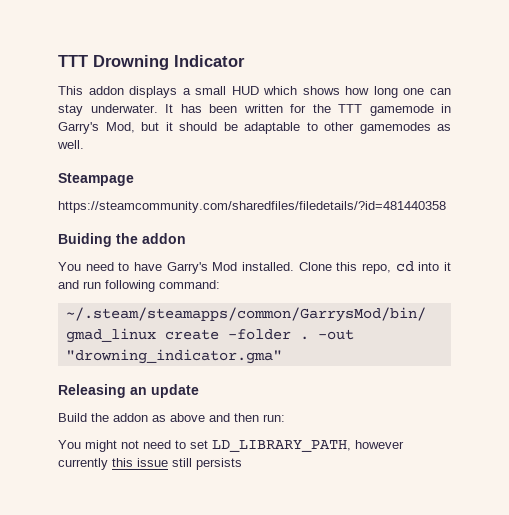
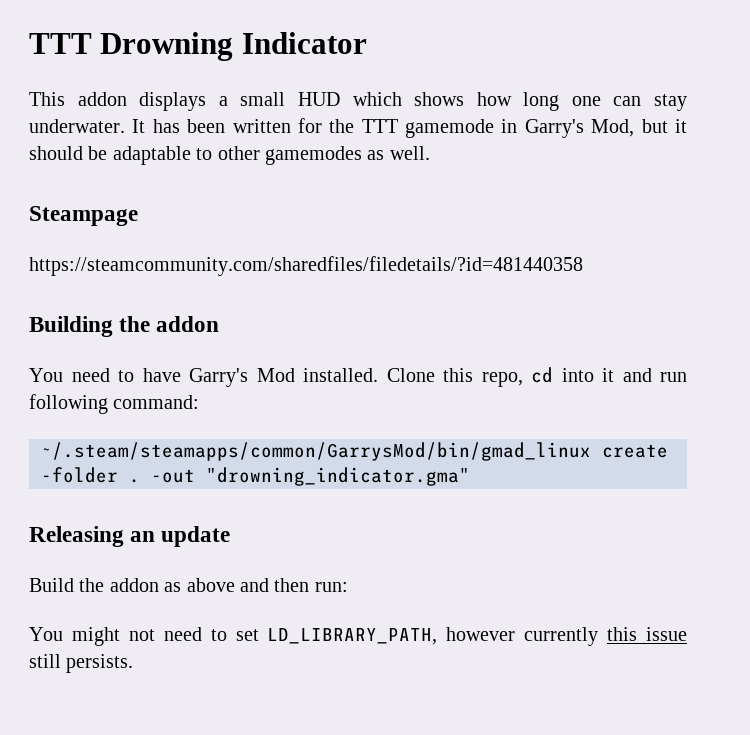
- Buiding the addon
+ Building the addon
- You might not need to set LD_LIBRARY_PATH, however currently this issue still persists
+ You might not need to set LD_LIBRARY_PATH, however currently this issue still persists.

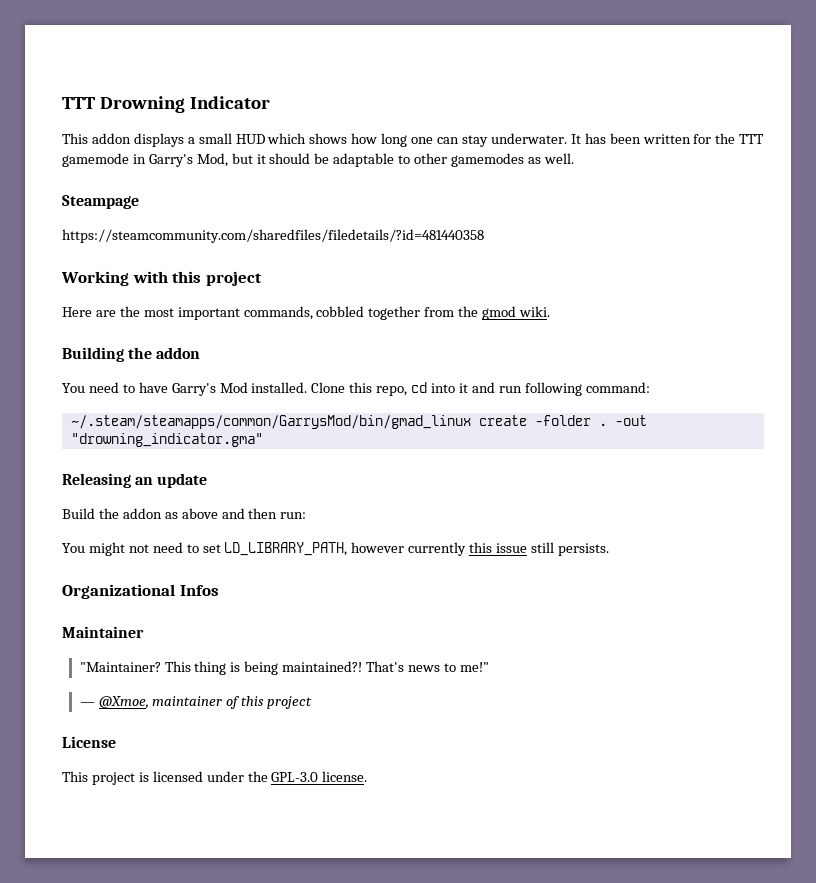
+ Working with this project
+ Here are the most important commands, cobbled together from the gmod wiki.
+ Organizational Infos
+ Maintainer
+ "Maintainer? This thing is being maintained?! That's news to me!"
+ — @Xmoe, maintainer of this project
+ License
+ This project is licensed under the GPL-3.0 license.

